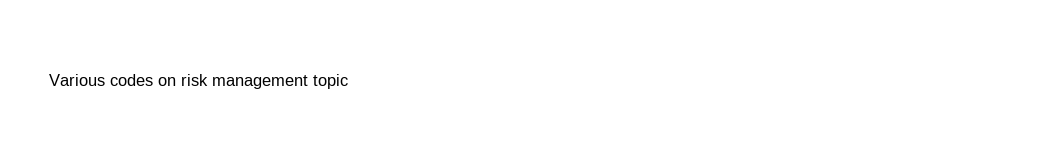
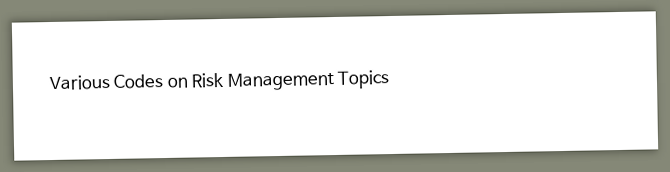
- Various codes on risk management topic
+ Various Codes on Risk Management Topics

